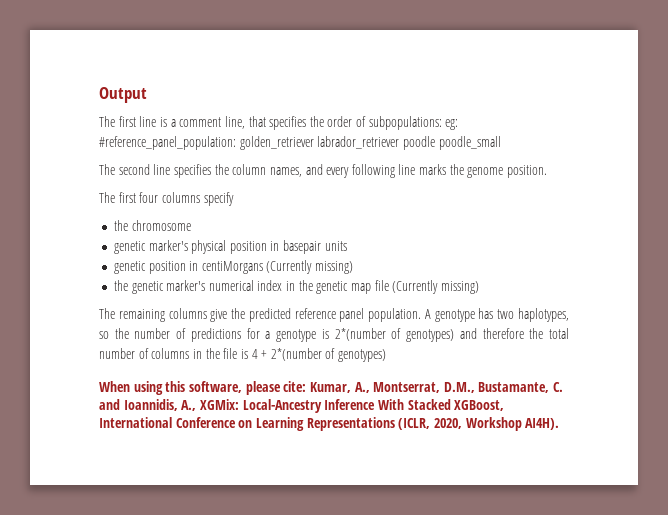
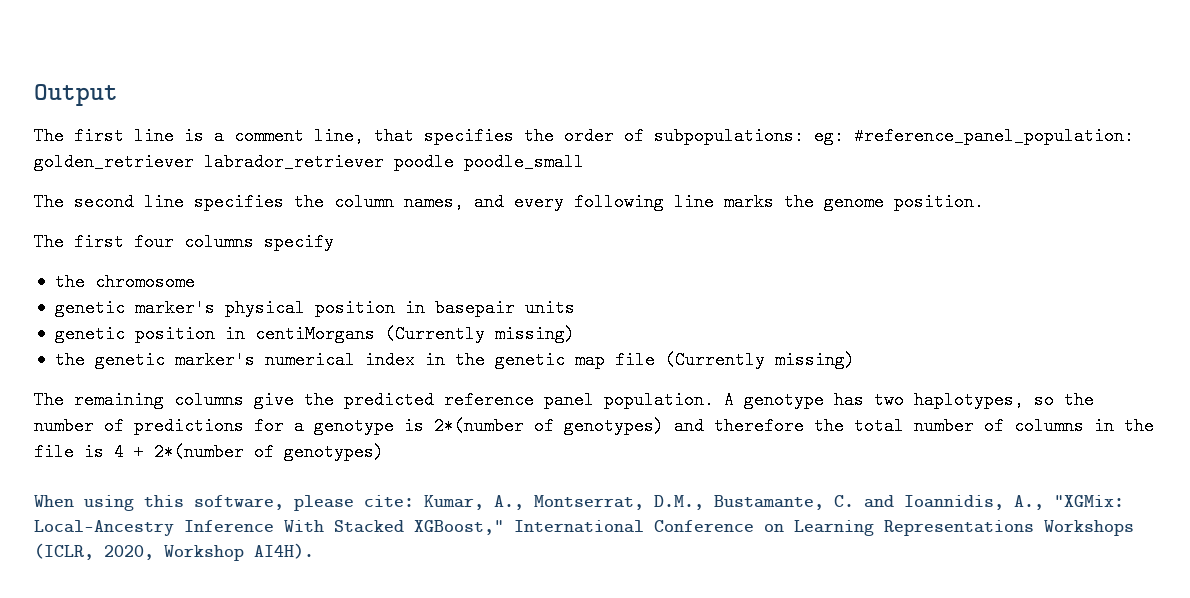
- When using this software, please cite: Kumar, A., Montserrat, D.M., Bustamante, C. and Ioannidis, A., XGMix: Local-Ancestry Inference With Stacked XGBoost, International Conference on Learning Representations (ICLR, 2020, Workshop AI4H).
+ When using this software, please cite: Kumar, A., Montserrat, D.M., Bustamante, C. and Ioannidis, A., "XGMix: Local-Ancestry Inference With Stacked XGBoost," International Conference on Learning Representations Workshops (ICLR, 2020, Workshop AI4H).

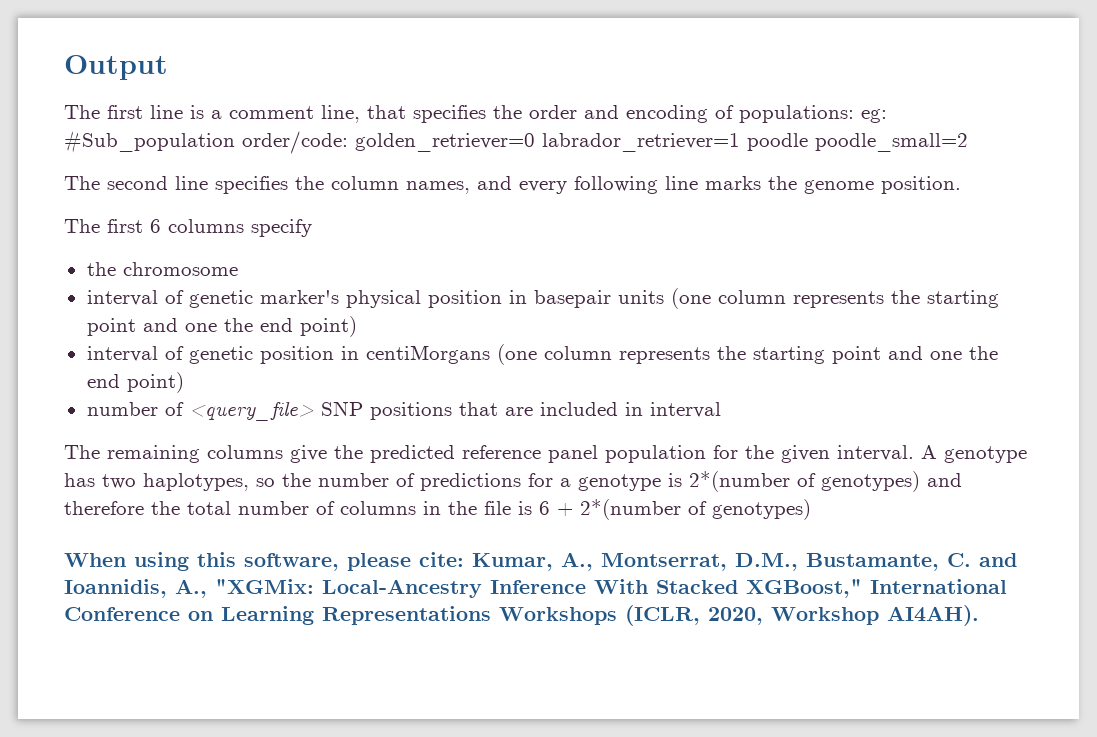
- The first line is a comment line, that specifies the order of subpopulations: eg: #reference_panel_population: golden_retriever labrador_retriever poodle poodle_small
+ The first line is a comment line, that specifies the order and encoding of populations: eg: #Sub_population order/code: golden_retriever=0 labrador_retriever=1 poodle poodle_small=2
- The first four columns specify
+ The first 6 columns specify
- genetic marker's physical position in basepair units
- genetic position in centiMorgans (Currently missing)
- the genetic marker's numerical index in the genetic map file (Currently missing)
+ interval of genetic marker's physical position in basepair units (one column represents the starting point and one the end point)
+ interval of genetic position in centiMorgans (one column represents the starting point and one the end point)
+ number of <query_file> SNP positions that are included in interval
- The remaining columns give the predicted reference panel population.
+ The remaining columns give the predicted reference panel population for the given interval.
- A genotype has two haplotypes, so the number of predictions for a genotype is 2*(number of genotypes) and therefore the total number of columns in the file is 4 + 2*(number of genotypes)
+ A genotype has two haplotypes, so the number of predictions for a genotype is 2*(number of genotypes) and therefore the total number of columns in the file is 6 + 2*(number of genotypes)
- When using this software, please cite: Kumar, A., Montserrat, D.M., Bustamante, C. and Ioannidis, A., "XGMix: Local-Ancestry Inference With Stacked XGBoost," International Conference on Learning Representations Workshops (ICLR, 2020, Workshop AI4H).
+ When using this software, please cite: Kumar, A., Montserrat, D.M., Bustamante, C. and Ioannidis, A., "XGMix: Local-Ancestry Inference With Stacked XGBoost," International Conference on Learning Representations Workshops (ICLR, 2020, Workshop AI4AH).

